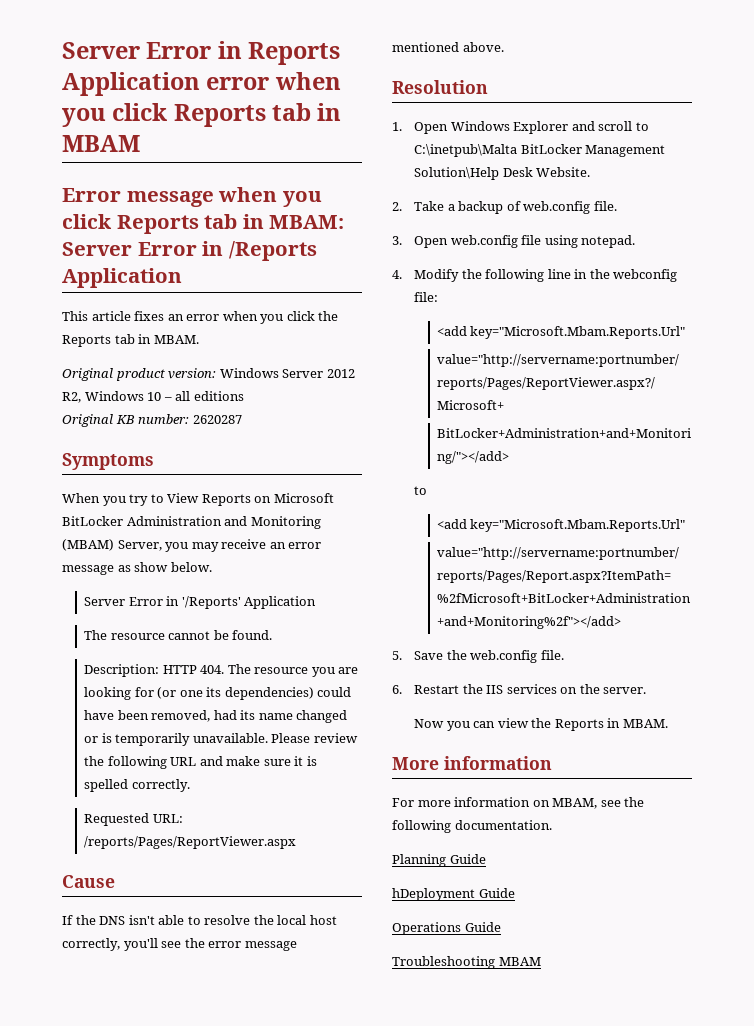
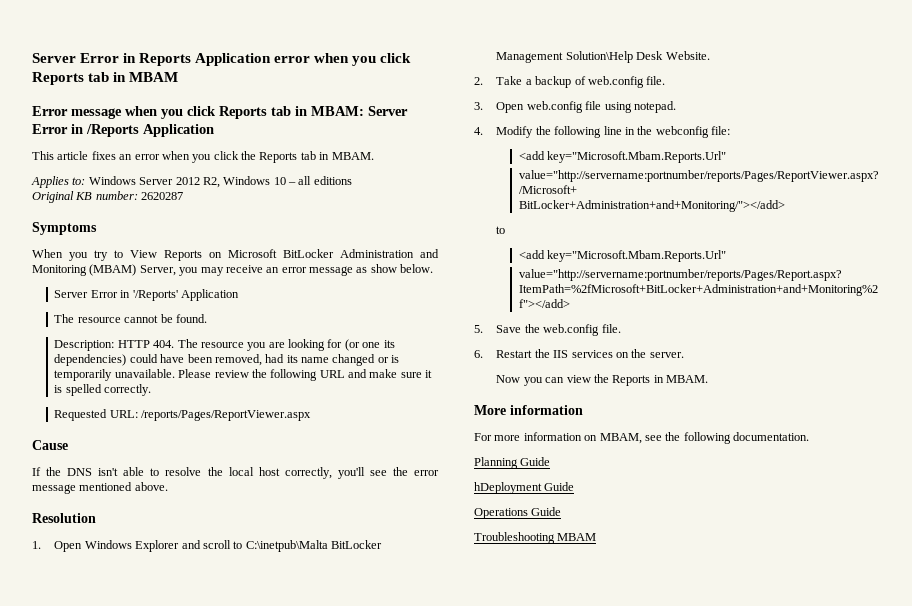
- Original product version: Windows Server 2012 R2, Windows 10 – all editions
+ Applies to: Windows Server 2012 R2, Windows 10 – all editions

